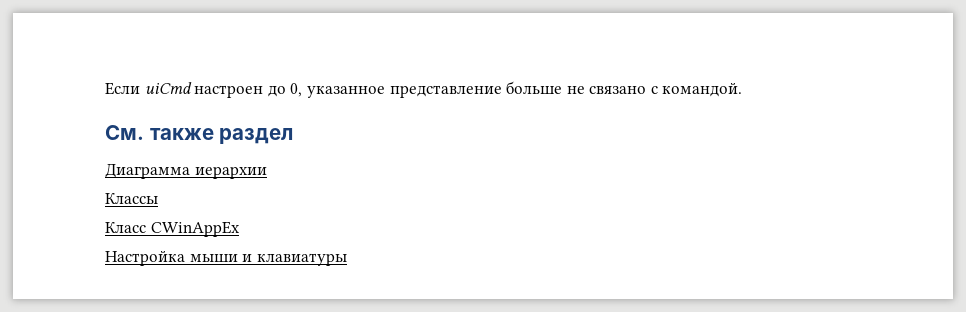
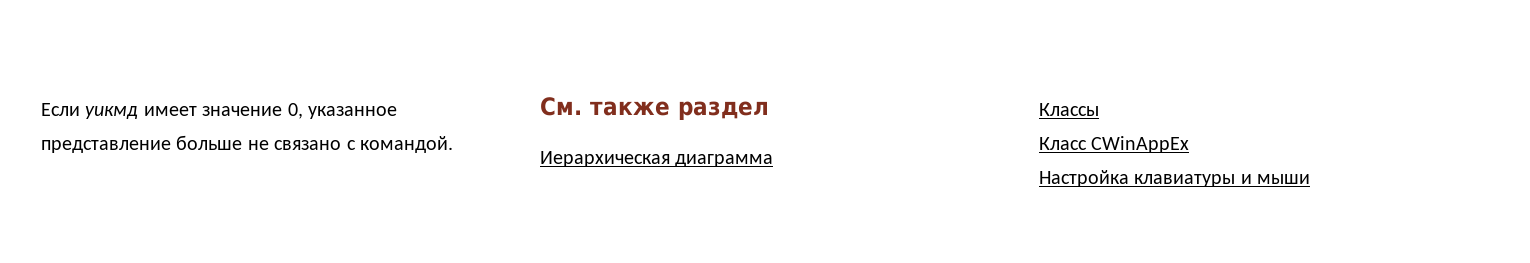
- Если uiCmd настроен до 0, указанное представление больше не связано с командой.
+ Если уикмд имеет значение 0, указанное представление больше не связано с командой.
- Диаграмма иерархии
+ Иерархическая диаграмма
- Настройка мыши и клавиатуры
+ Настройка клавиатуры и мыши

